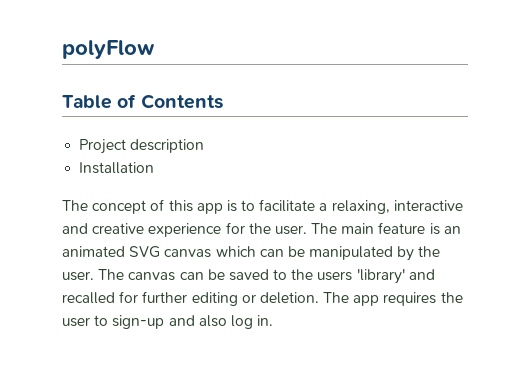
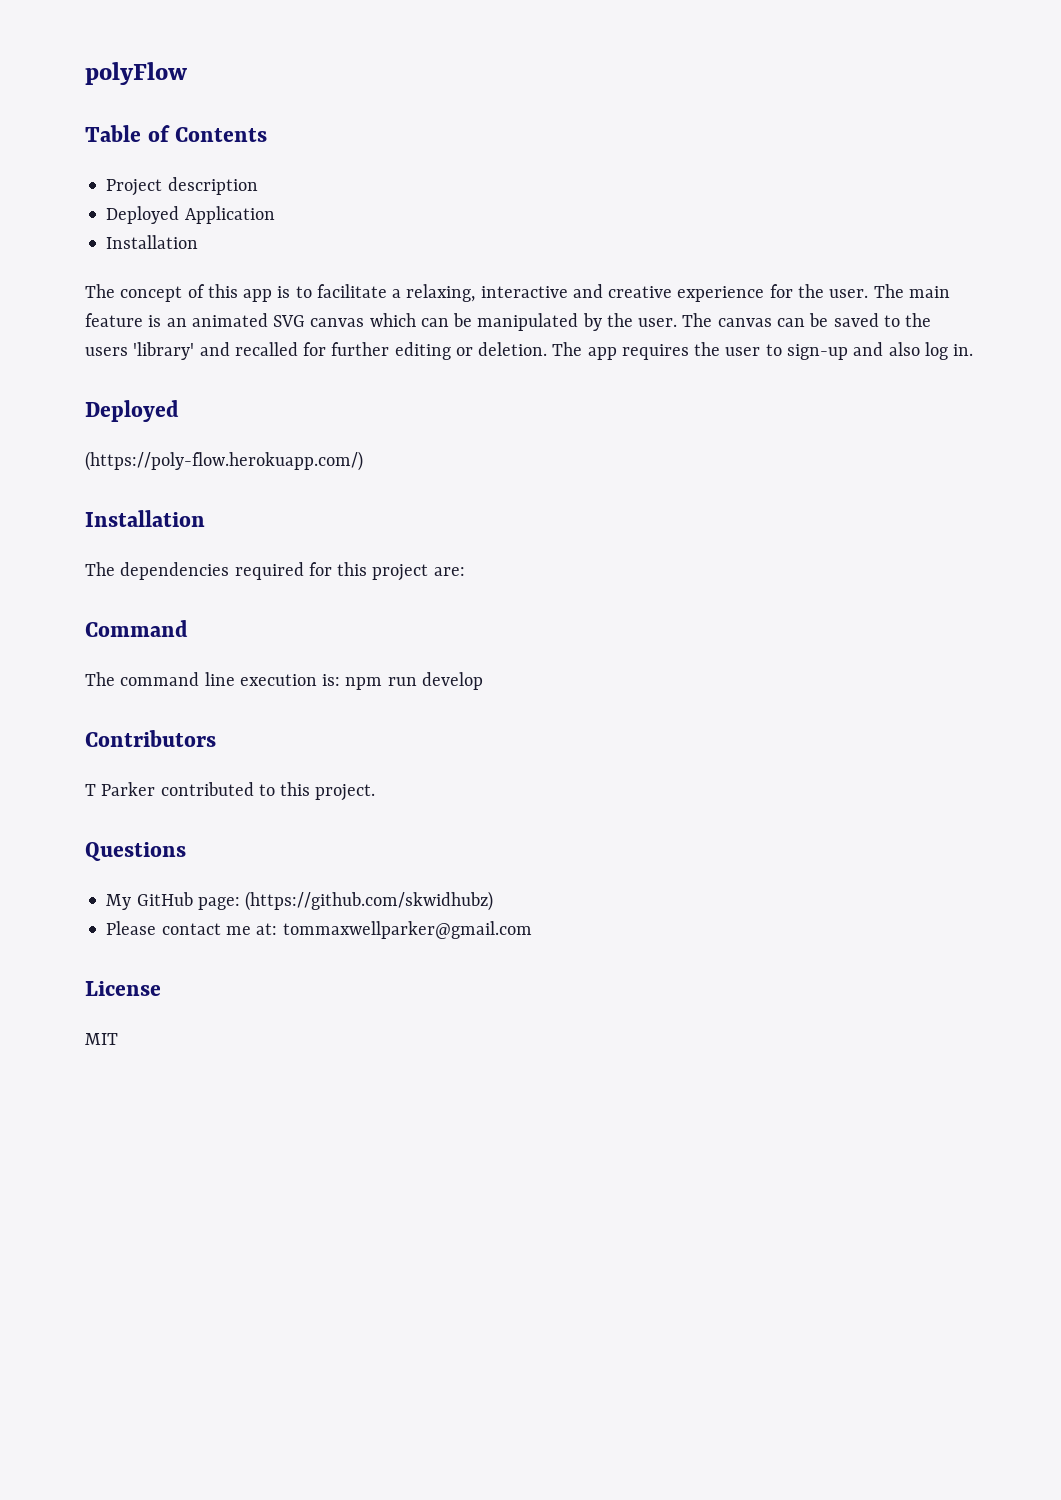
+ Deployed Application
  The app requires the user to sign-up and also log in.
+ Deployed
+ (https://poly-flow.herokuapp.com/)
+ Installation
+ The dependencies required for this project are:
+ Command
+ The command line execution is: npm run develop
+ Contributors
+ T Parker contributed to this project.
+ Questions
+ My GitHub page: (https://github.com/skwidhubz)
+ Please contact me at: tommaxwellparker@gmail.com
+ License
+ MIT

